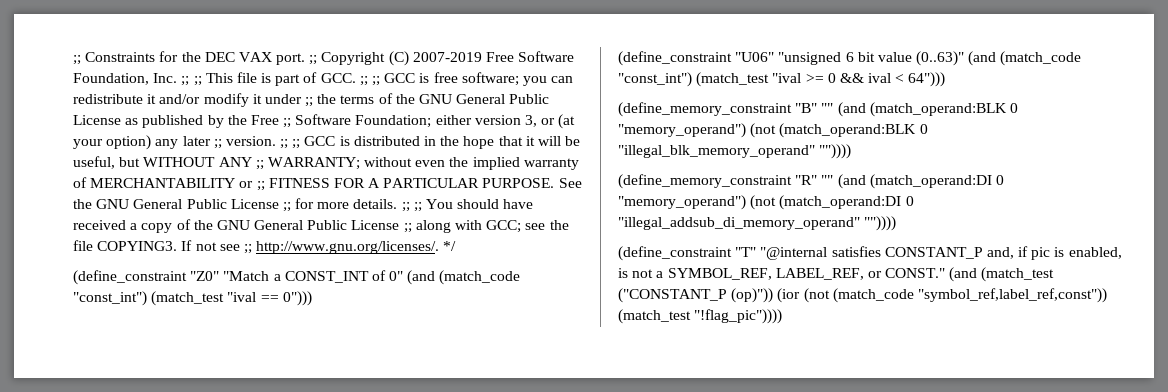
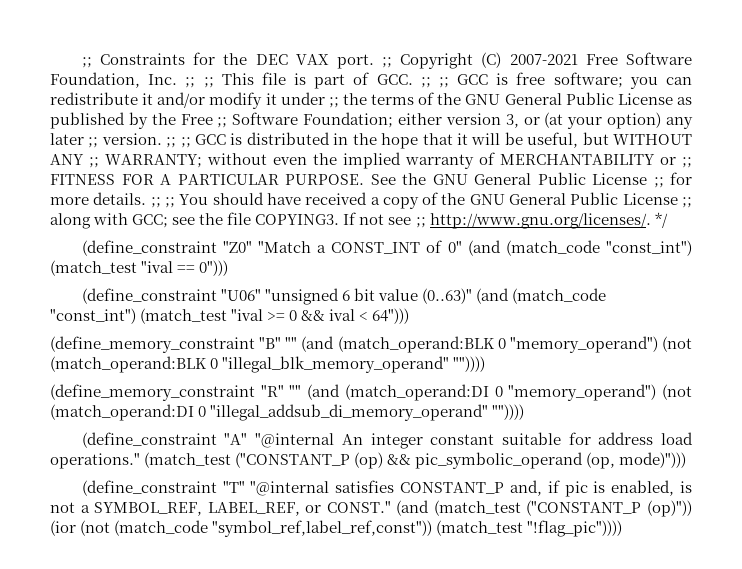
- Copyright (C) 2007-2019 Free Software Foundation, Inc. ;;
+ Copyright (C) 2007-2021 Free Software Foundation, Inc. ;;
+ (define_constraint "A" "@internal An integer constant suitable for address load operations." (match_test ("CONSTANT_P (op) && pic_symbolic_operand (op, mode)")))

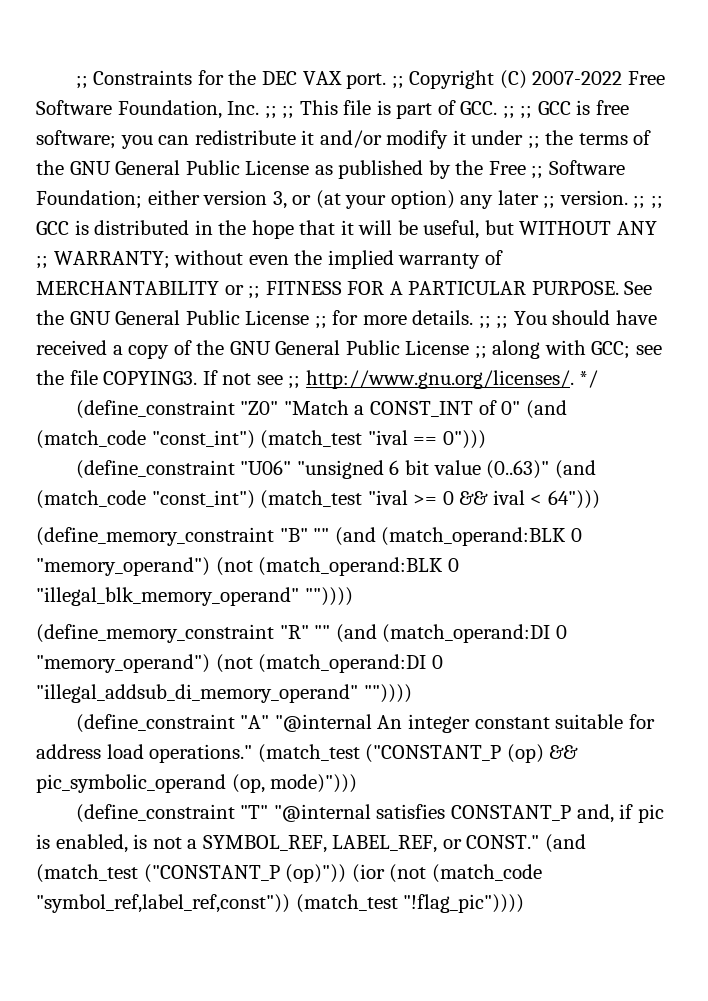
- Copyright (C) 2007-2021 Free Software Foundation, Inc. ;;
+ Copyright (C) 2007-2022 Free Software Foundation, Inc. ;;

